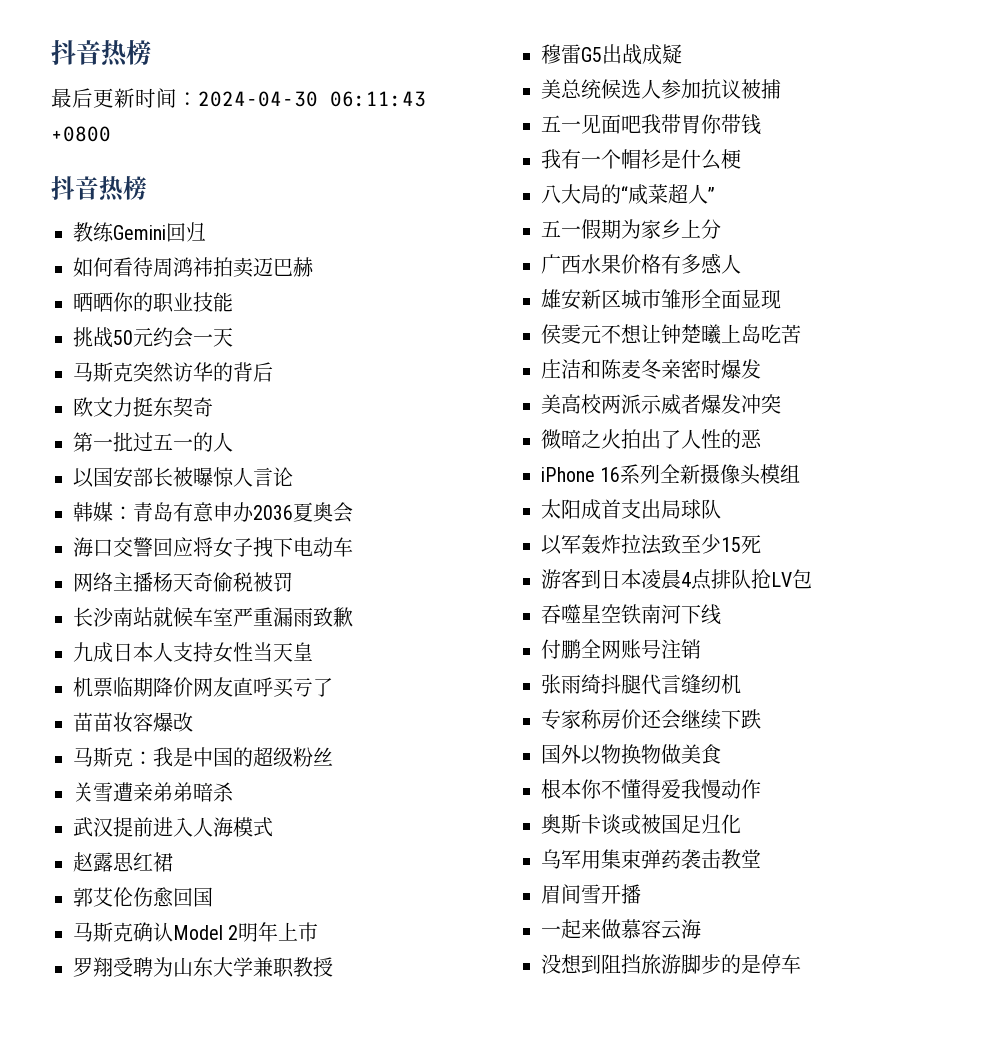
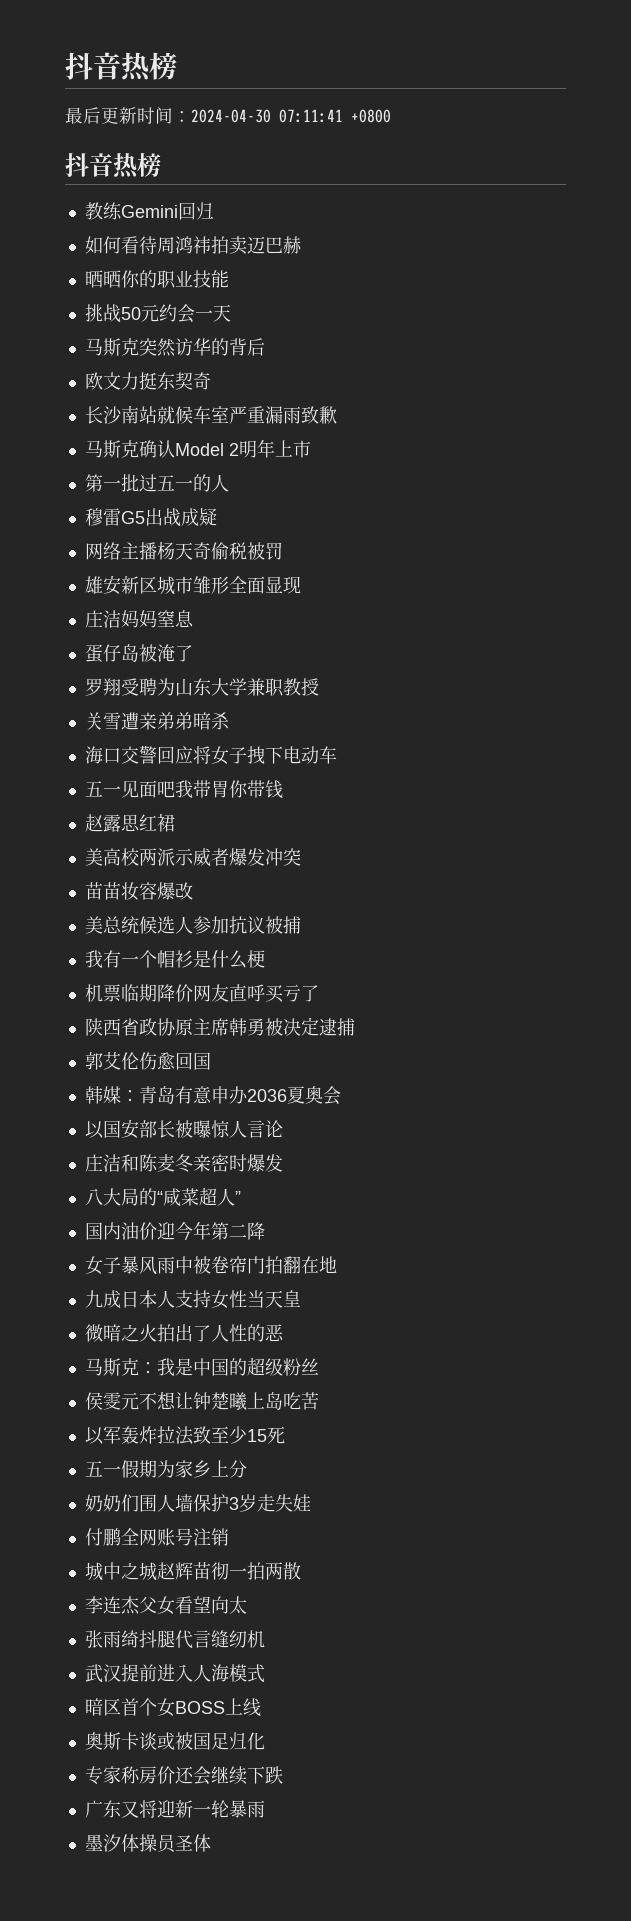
- 最后更新时间：2024-04-30 06:11:43 +0800
+ 最后更新时间：2024-04-30 07:11:41 +0800
+ 长沙南站就候车室严重漏雨致歉
+ 马斯克确认Model 2明年上市
  第一批过五一的人
- 以国安部长被曝惊人言论
- 韩媒：青岛有意申办2036夏奥会
+ 穆雷G5出战成疑
+ 网络主播杨天奇偷税被罚
+ 雄安新区城市雏形全面显现
+ 庄洁妈妈窒息
+ 蛋仔岛被淹了
+ 罗翔受聘为山东大学兼职教授
+ 关雪遭亲弟弟暗杀
- 网络主播杨天奇偷税被罚
- 长沙南站就候车室严重漏雨致歉
- 九成日本人支持女性当天皇
+ 五一见面吧我带胃你带钱
+ 赵露思红裙
+ 美高校两派示威者爆发冲突
+ 苗苗妆容爆改
+ 美总统候选人参加抗议被捕
+ 我有一个帽衫是什么梗
- 苗苗妆容爆改
+ 陕西省政协原主席韩勇被决定逮捕
+ 郭艾伦伤愈回国
+ 韩媒：青岛有意申办2036夏奥会
+ 以国安部长被曝惊人言论
+ 庄洁和陈麦冬亲密时爆发
+ 八大局的“咸菜超人”
+ 国内油价迎今年第二降
+ 女子暴风雨中被卷帘门拍翻在地
+ 九成日本人支持女性当天皇
+ 微暗之火拍出了人性的恶
- 关雪遭亲弟弟暗杀
- 武汉提前进入人海模式
- 赵露思红裙
- 郭艾伦伤愈回国
- 马斯克确认Model 2明年上市
- 罗翔受聘为山东大学兼职教授
- 穆雷G5出战成疑
- 美总统候选人参加抗议被捕
- 五一见面吧我带胃你带钱
- 我有一个帽衫是什么梗
- 八大局的“咸菜超人”
- 五一假期为家乡上分
- 广西水果价格有多感人
- 雄安新区城市雏形全面显现
- 庄洁和陈麦冬亲密时爆发
- 美高校两派示威者爆发冲突
- 微暗之火拍出了人性的恶
- iPhone 16系列全新摄像头模组
- 太阳成首支出局球队
- 游客到日本凌晨4点排队抢LV包
- 吞噬星空铁南河下线
+ 五一假期为家乡上分
+ 奶奶们围人墙保护3岁走失娃
  付鹏全网账号注销
+ 城中之城赵辉苗彻一拍两散
+ 李连杰父女看望向太
+ 武汉提前进入人海模式
+ 暗区首个女BOSS上线
+ 奥斯卡谈或被国足归化
- 国外以物换物做美食
- 根本你不懂得爱我慢动作
- 奥斯卡谈或被国足归化
- 乌军用集束弹药袭击教堂
- 眉间雪开播
- 一起来做慕容云海
- 没想到阻挡旅游脚步的是停车
+ 广东又将迎新一轮暴雨
+ 墨汐体操员圣体

